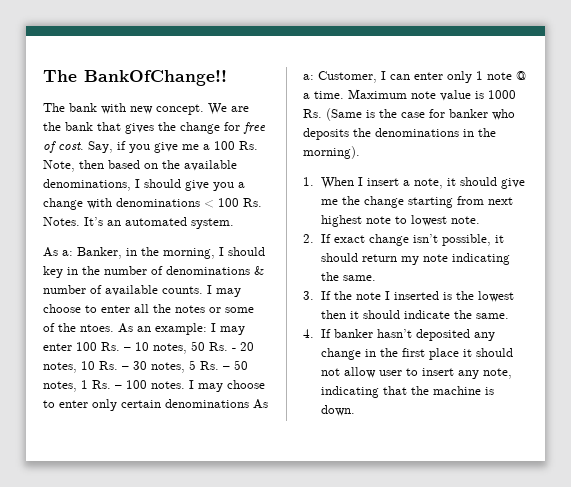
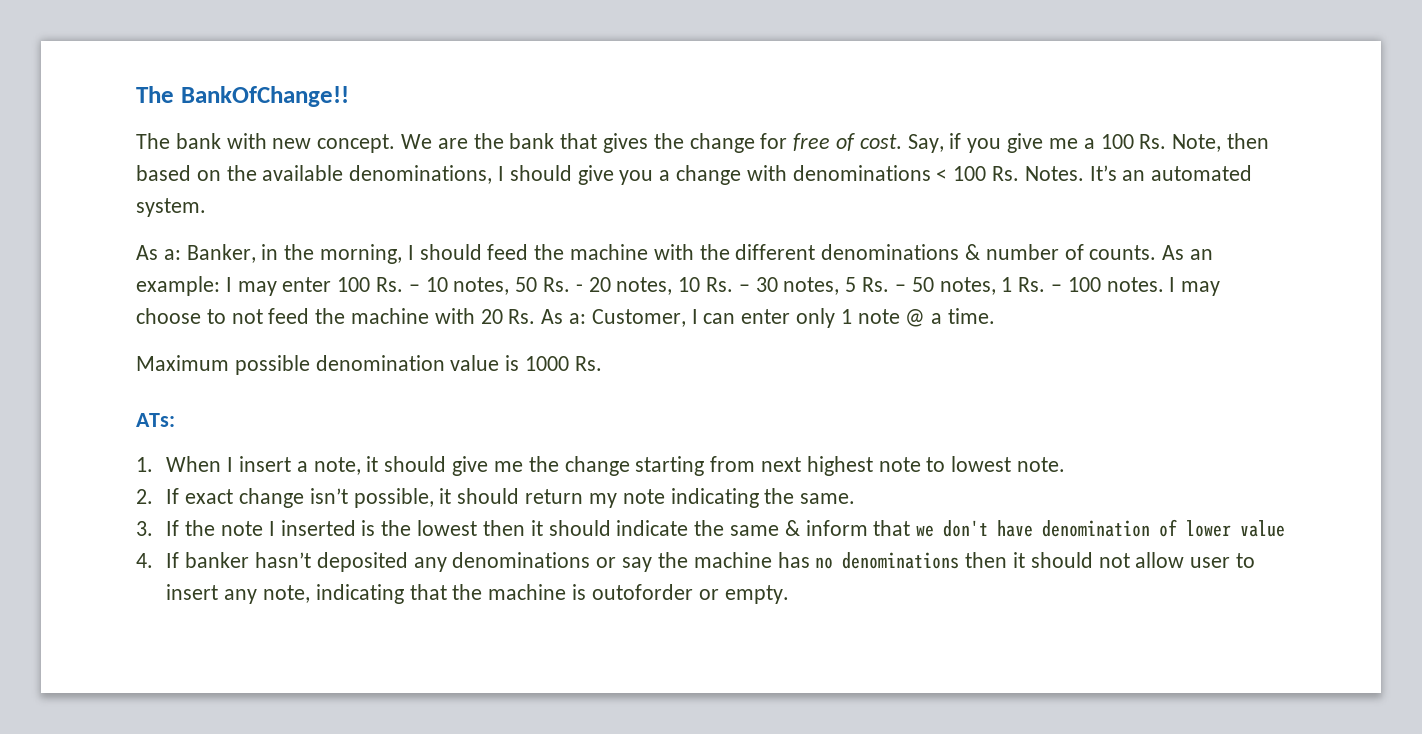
- As a: Banker, in the morning, I should key in the number of denominations & number of available counts. I may choose to enter all the notes or some of the ntoes.
+ As a: Banker, in the morning, I should feed the machine with the different denominations & number of counts.
- I may choose to enter only certain denominations As a: Customer, I can enter only 1 note @ a time. Maximum note value is 1000 Rs. (Same is the case for banker who deposits the denominations in the morning).
+ I may choose to not feed the machine with 20 Rs. As a: Customer, I can enter only 1 note @ a time.
+ Maximum possible denomination value is 1000 Rs.
+ ATs:
- 3. If the note I inserted is the lowest then it should indicate the same.
+ 3. If the note I inserted is the lowest then it should indicate the same & inform that we don't have denomination of lower value
- 4. If banker hasn’t deposited any change in the first place it should not allow user to insert any note, indicating that the machine is down.
+ 4. If banker hasn’t deposited any denominations or say the machine has no denominations then it should not allow user to insert any note, indicating that the machine is outoforder or empty.

